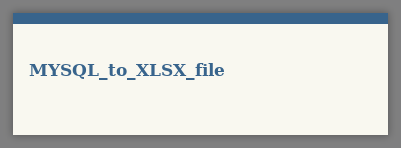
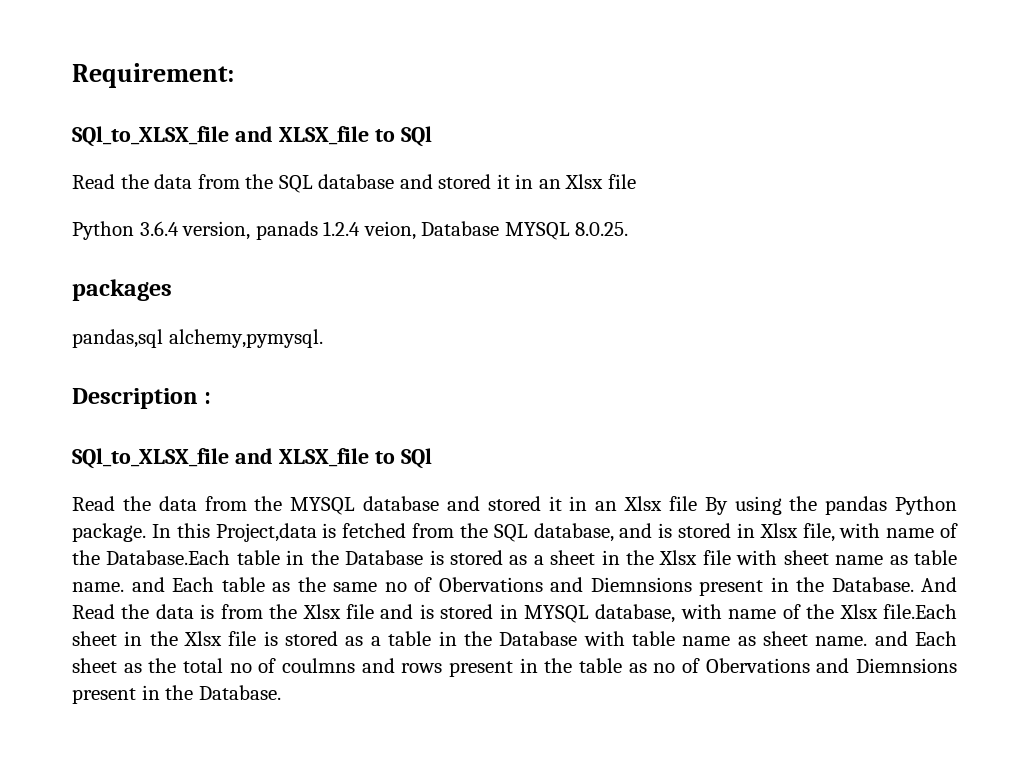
- MYSQL_to_XLSX_file
+ Requirement:
+ SQl_to_XLSX_file and XLSX_file to SQl
+ Read the data from the SQL database and stored it in an Xlsx file
+ Python 3.6.4 version, panads 1.2.4 veion, Database MYSQL 8.0.25.
+ packages
+ pandas,sql alchemy,pymysql.
+ Description :
+ SQl_to_XLSX_file and XLSX_file to SQl
+ Read the data from the MYSQL database and stored it in an Xlsx file By using the pandas Python package. In this Project,data is fetched from the SQL database, and is stored in Xlsx file, with name of the Database.Each table in the Database is stored as a sheet in the Xlsx file with sheet name as table name. and Each table as the same no of Obervations and Diemnsions present in the Database. And Read the data is from the Xlsx file and is stored in MYSQL database, with name of the Xlsx file.Each sheet in the Xlsx file is stored as a table in the Database with table name as sheet name. and Each sheet as the total no of coulmns and rows present in the table as no of Obervations and Diemnsions present in the Database.

